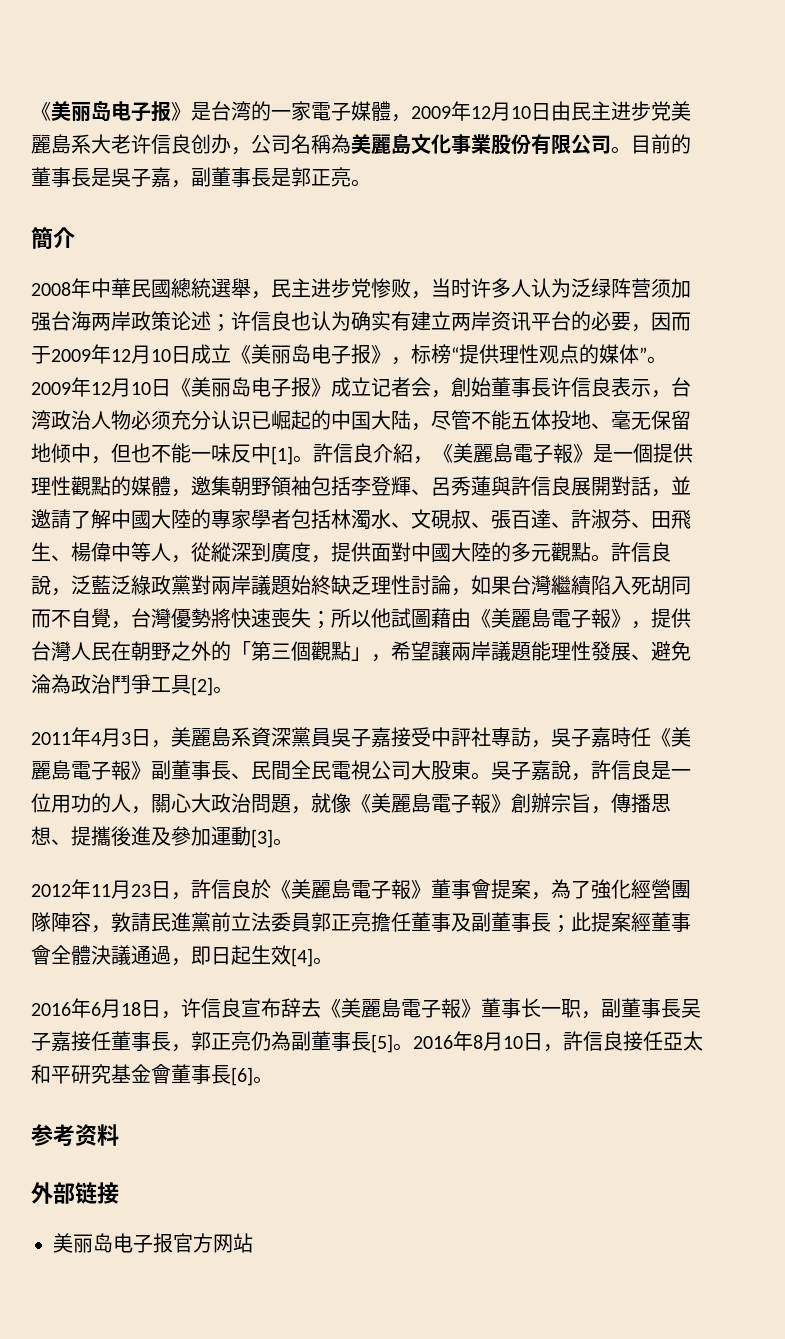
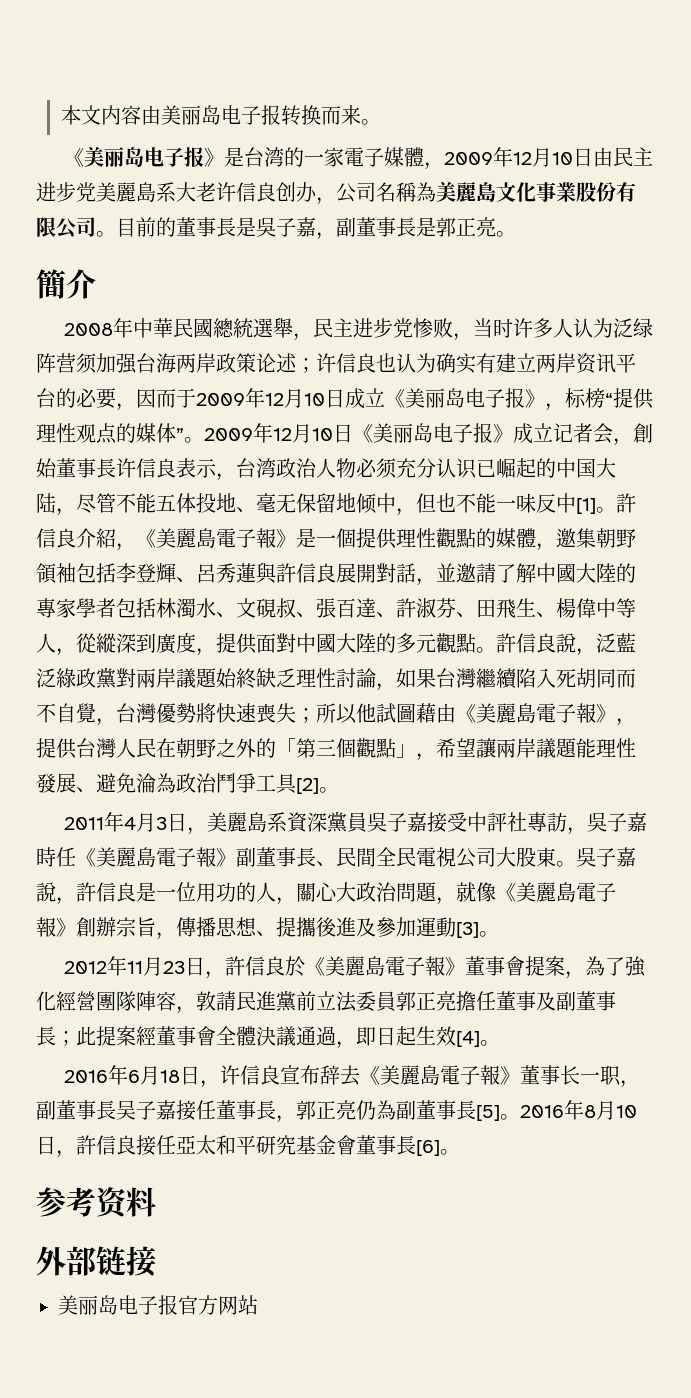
+ 本文内容由美丽岛电子报转换而来。

